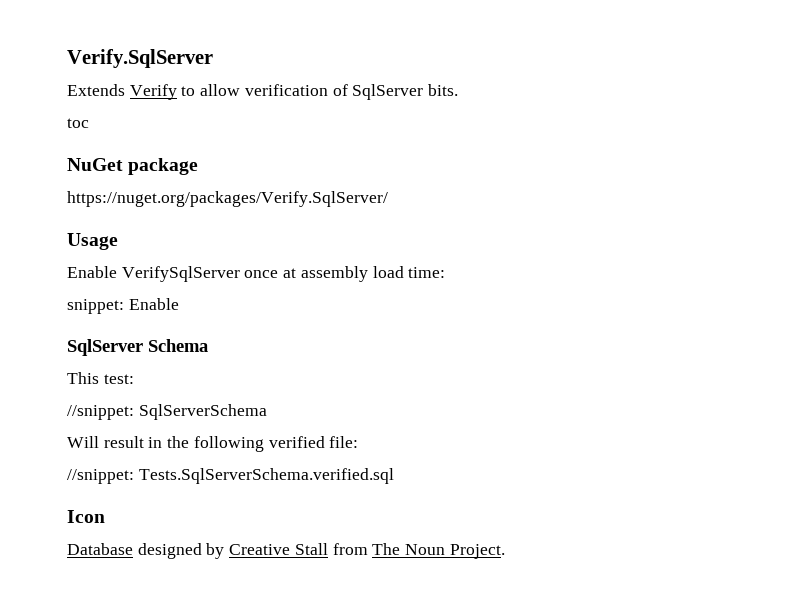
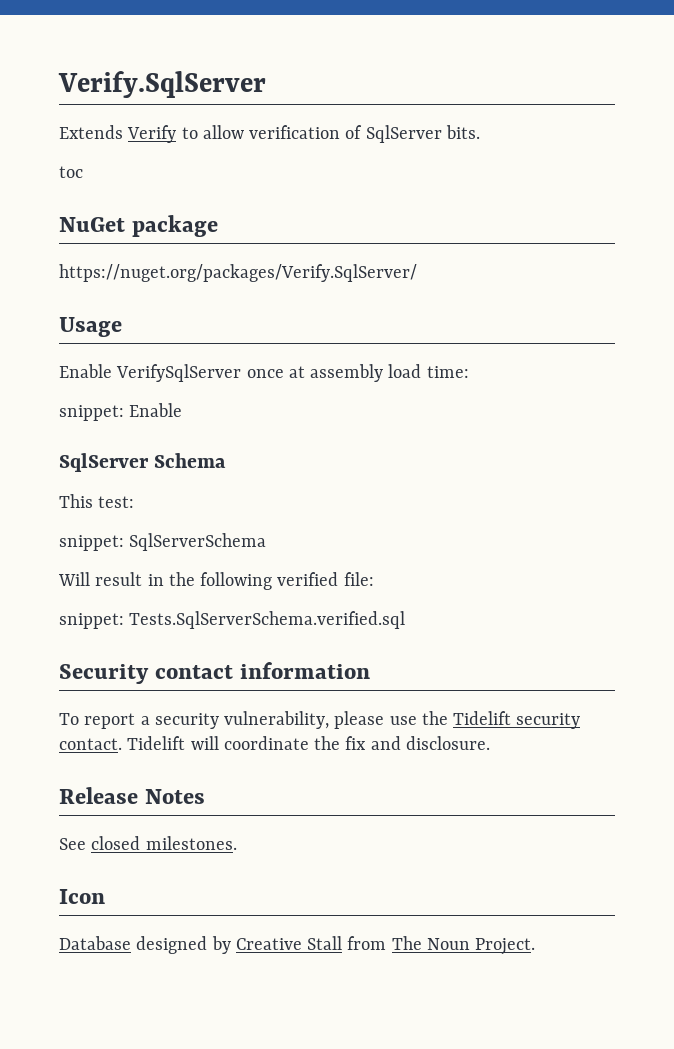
- //snippet: SqlServerSchema
+ snippet: SqlServerSchema
- //snippet: Tests.SqlServerSchema.verified.sql
+ snippet: Tests.SqlServerSchema.verified.sql
+ Security contact information
+ To report a security vulnerability, please use the Tidelift security contact. Tidelift will coordinate the fix and disclosure.
+ Release Notes
+ See closed milestones.

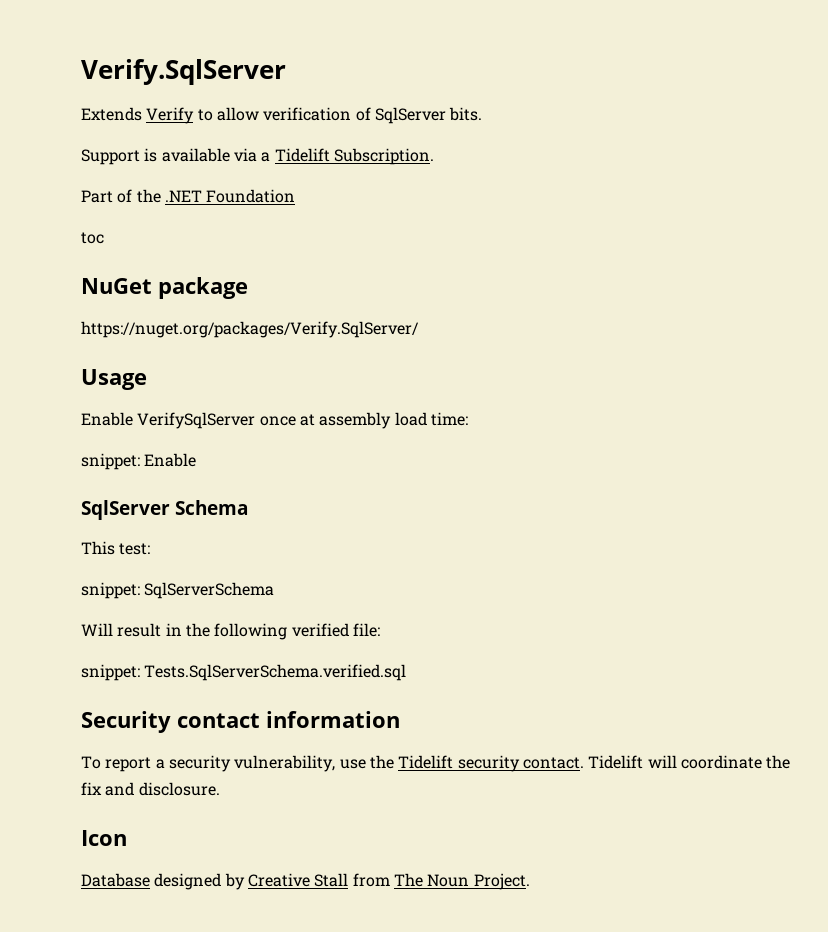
+ Support is available via a Tidelift Subscription.
+ Part of the .NET Foundation
- To report a security vulnerability, please use the Tidelift security contact.
+ To report a security vulnerability, use the Tidelift security contact.
- Release Notes
- See closed milestones.

